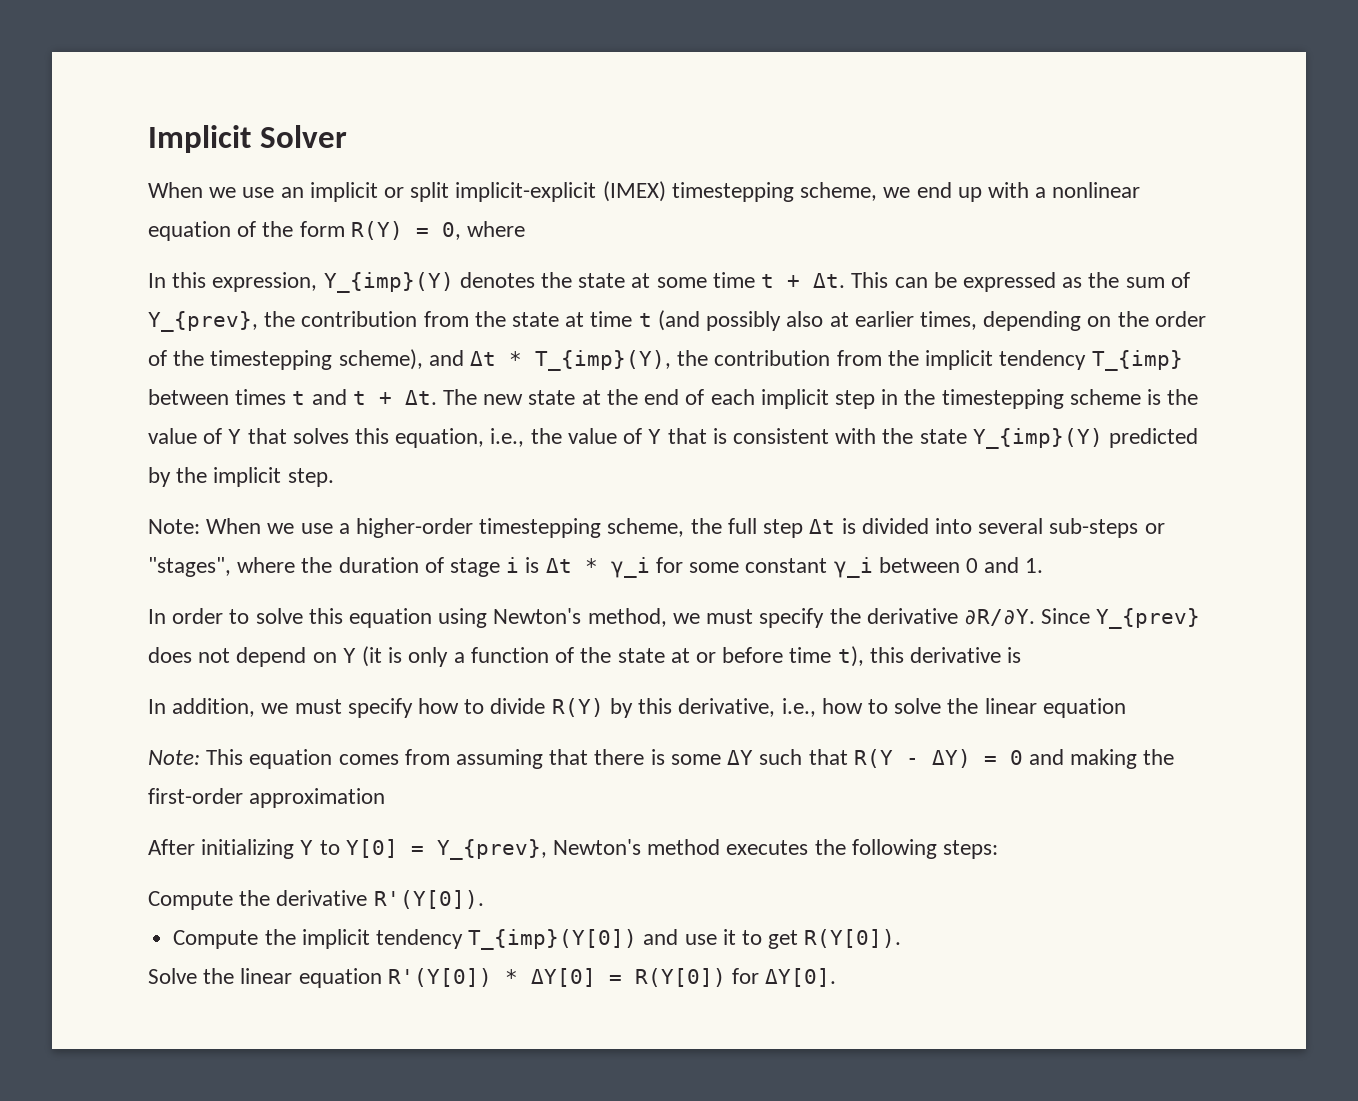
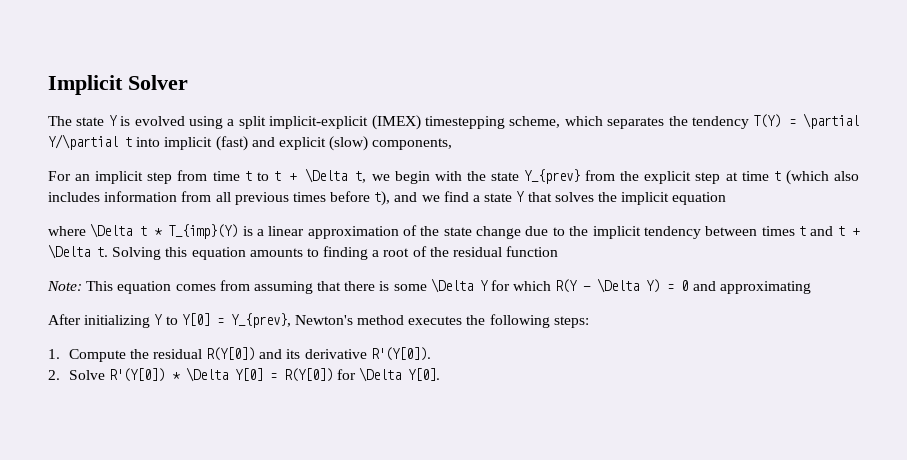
- When we use an implicit or split implicit-explicit (IMEX) timestepping scheme, we end up with a nonlinear equation of the form R(Y) = 0, where
- In this expression, Y_{imp}(Y) denotes the state at some time t + Δt. This can be expressed as the sum of Y_{prev}, the contribution from the state at time t (and possibly also at earlier times, depending on the order of the timestepping scheme), and Δt * T_{imp}(Y), the contribution from the implicit tendency T_{imp} between times t and t + Δt. The new state at the end of each implicit step in the timestepping scheme is the value of Y that solves this equation, i.e., the value of Y that is consistent with the state Y_{imp}(Y) predicted by the implicit step.
- Note: When we use a higher-order timestepping scheme, the full step Δt is divided into several sub-steps or "stages", where the duration of stage i is Δt * γ_i for some constant γ_i between 0 and 1.
- In order to solve this equation using Newton's method, we must specify the derivative ∂R/∂Y. Since Y_{prev} does not depend on Y (it is only a function of the state at or before time t), this derivative is
- In addition, we must specify how to divide R(Y) by this derivative, i.e., how to solve the linear equation
+ The state Y is evolved using a split implicit-explicit (IMEX) timestepping scheme, which separates the tendency T(Y) = \partial Y/\partial t into implicit (fast) and explicit (slow) components,
+ For an implicit step from time t to t + \Delta t, we begin with the state Y_{prev} from the explicit step at time t (which also includes information from all previous times before t), and we find a state Y that solves the implicit equation
+ where \Delta t * T_{imp}(Y) is a linear approximation of the state change due to the implicit tendency between times t and t + \Delta t. Solving this equation amounts to finding a root of the residual function
- Note: This equation comes from assuming that there is some ΔY such that R(Y - ΔY) = 0 and making the first-order approximation
+ Note: This equation comes from assuming that there is some \Delta Y for which R(Y - \Delta Y) = 0 and approximating
- Compute the derivative R'(Y[0]).
- Compute the implicit tendency T_{imp}(Y[0]) and use it to get R(Y[0]).
- Solve the linear equation R'(Y[0]) * ΔY[0] = R(Y[0]) for ΔY[0].
+ 1. Compute the residual R(Y[0]) and its derivative R'(Y[0]).
+ 2. Solve R'(Y[0]) * \Delta Y[0] = R(Y[0]) for \Delta Y[0].

